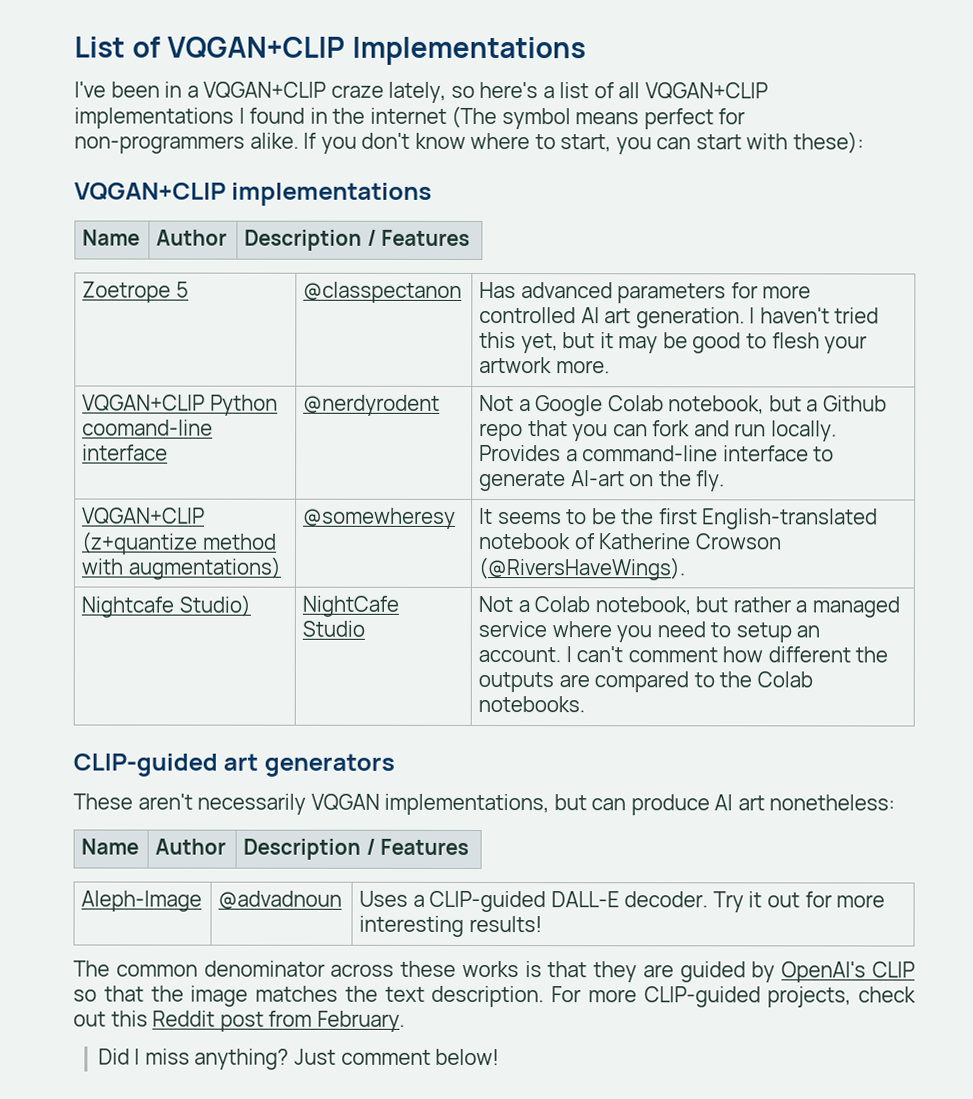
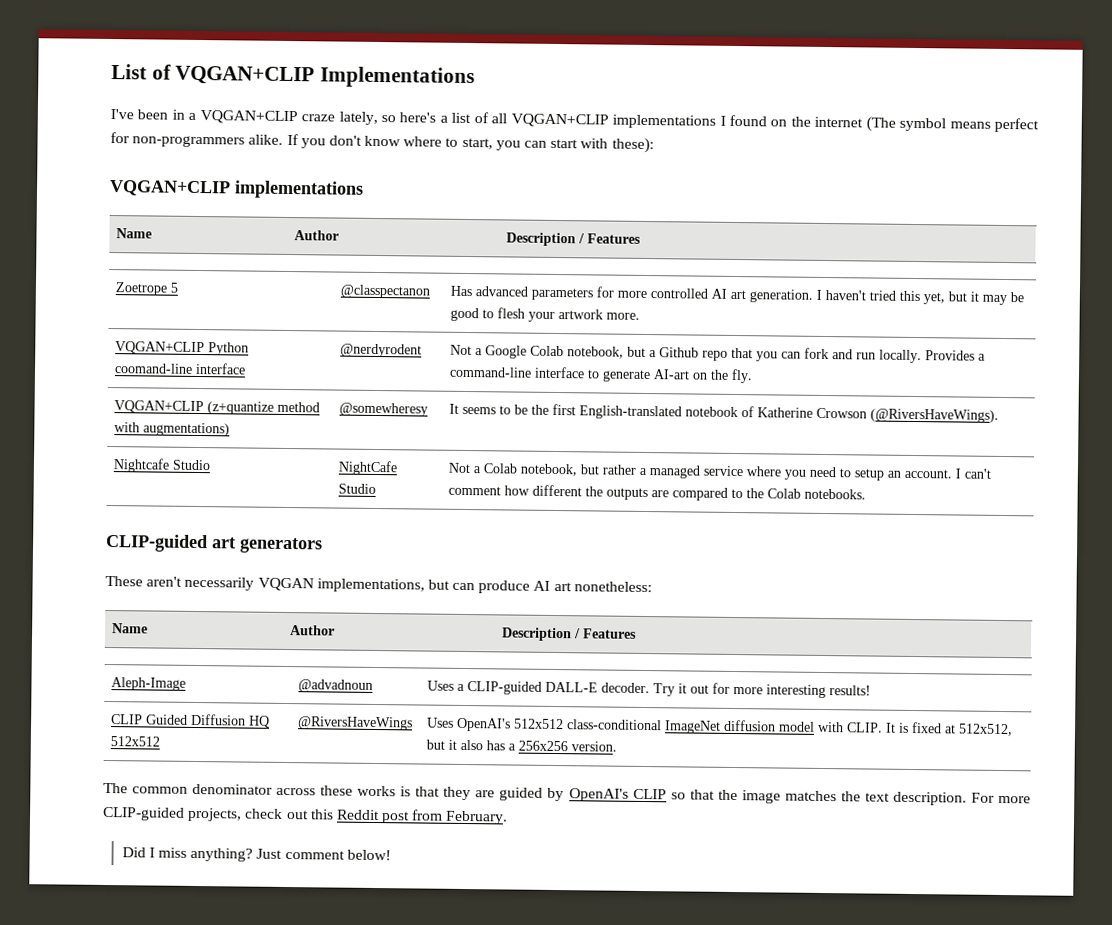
- I've been in a VQGAN+CLIP craze lately, so here's a list of all VQGAN+CLIP implementations I found in the internet (The symbol means perfect for non-programmers alike.
+ I've been in a VQGAN+CLIP craze lately, so here's a list of all VQGAN+CLIP implementations I found on the internet (The symbol means perfect for non-programmers alike.
- Nightcafe Studio) | NightCafe Studio | Not a Colab notebook, but rather a managed service where you need to setup an account. I can't comment how different the outputs are compared to the Colab notebooks.
+ Nightcafe Studio | NightCafe Studio | Not a Colab notebook, but rather a managed service where you need to setup an account. I can't comment how different the outputs are compared to the Colab notebooks.
+ CLIP Guided Diffusion HQ 512x512 | @RiversHaveWings | Uses OpenAI's 512x512 class-conditional ImageNet diffusion model with CLIP. It is fixed at 512x512, but it also has a 256x256 version.

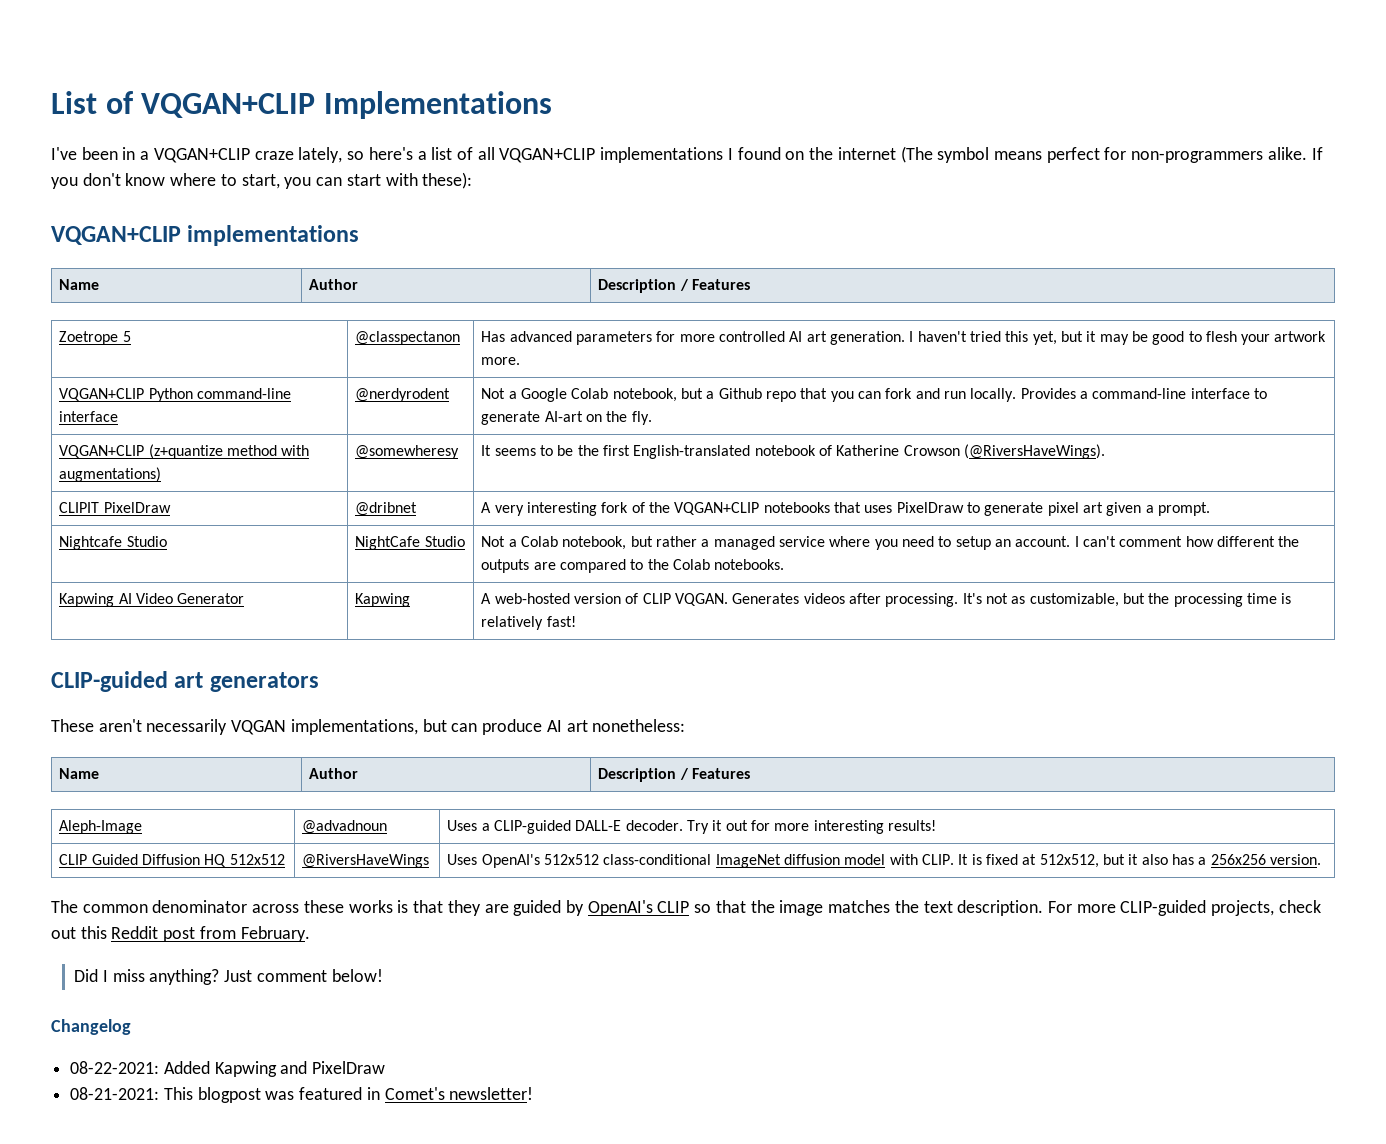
- VQGAN+CLIP Python coomand-line interface | @nerdyrodent | Not a Google Colab notebook, but a Github repo that you can fork and run locally. Provides a command-line interface to generate AI-art on the fly.
+ VQGAN+CLIP Python command-line interface | @nerdyrodent | Not a Google Colab notebook, but a Github repo that you can fork and run locally. Provides a command-line interface to generate AI-art on the fly.
+ CLIPIT PixelDraw | @dribnet | A very interesting fork of the VQGAN+CLIP notebooks that uses PixelDraw to generate pixel art given a prompt.
+ Kapwing AI Video Generator | Kapwing | A web-hosted version of CLIP VQGAN. Generates videos after processing. It's not as customizable, but the processing time is relatively fast!
+ Changelog
+ 08-22-2021: Added Kapwing and PixelDraw
+ 08-21-2021: This blogpost was featured in Comet's newsletter!

